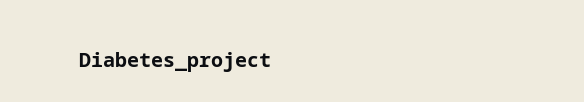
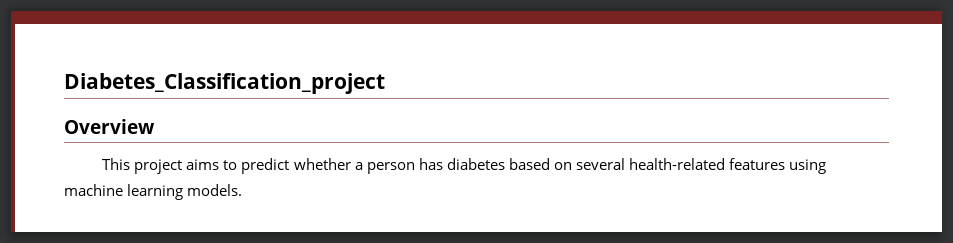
- Diabetes_project
+ Diabetes_Classification_project
+ Overview
+ This project aims to predict whether a person has diabetes based on several health-related features using machine learning models.

